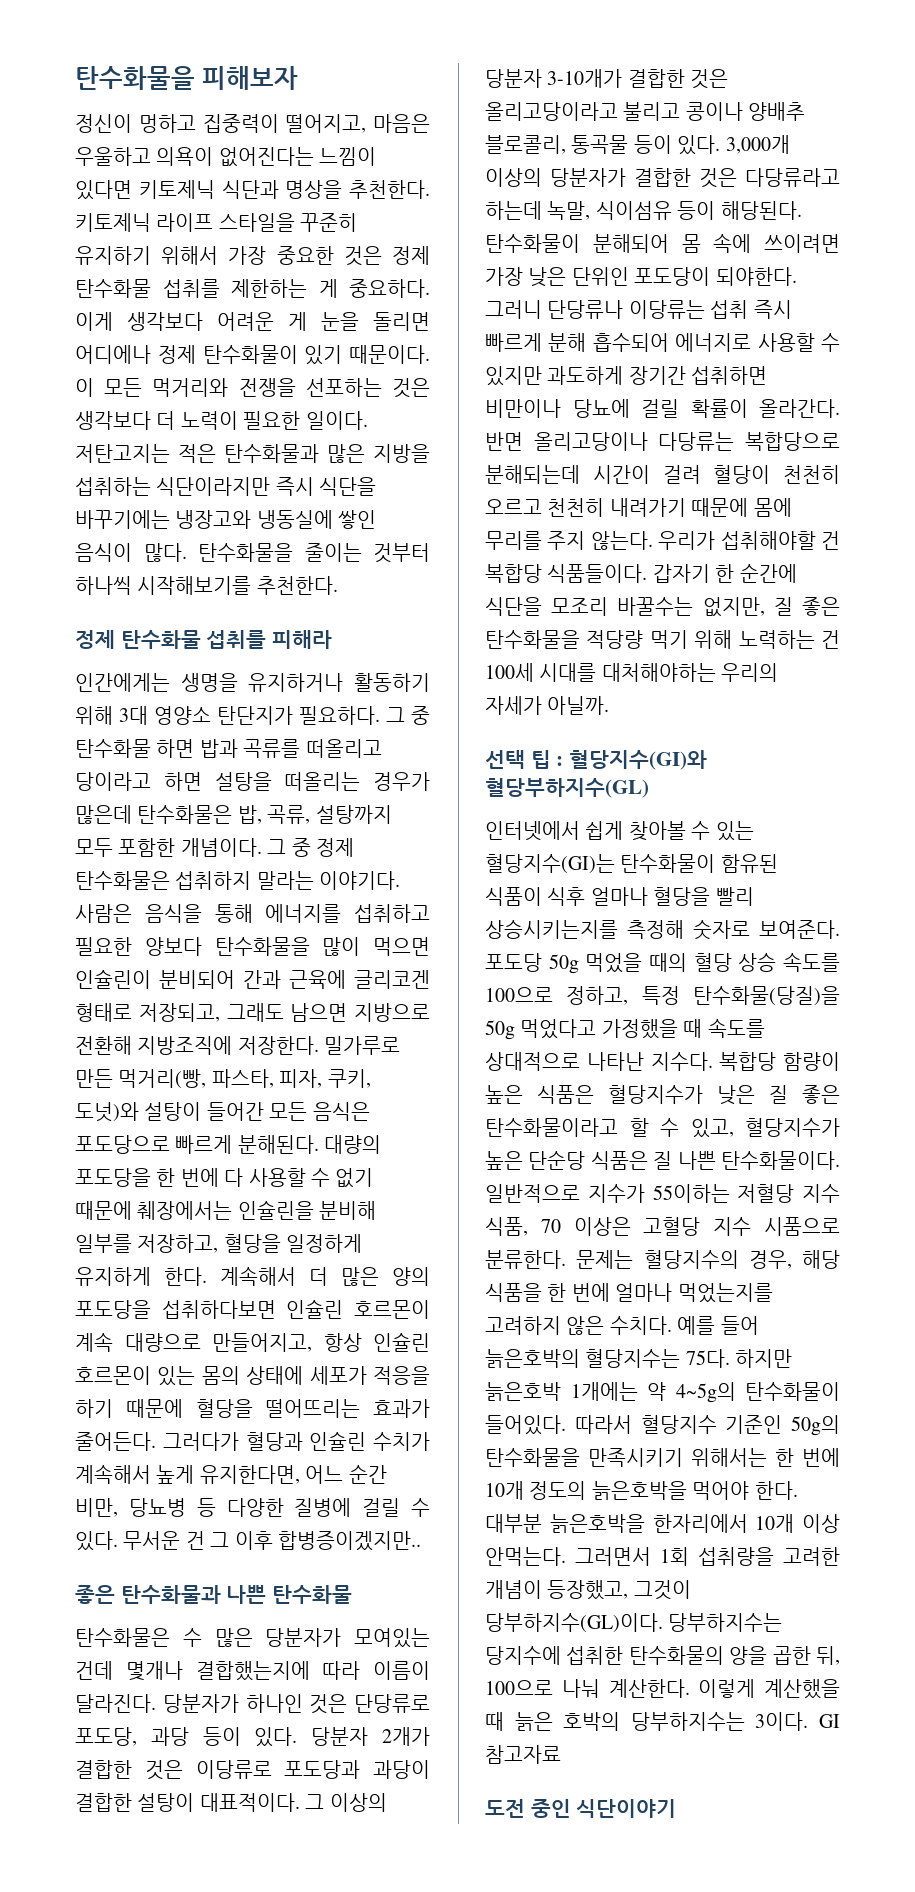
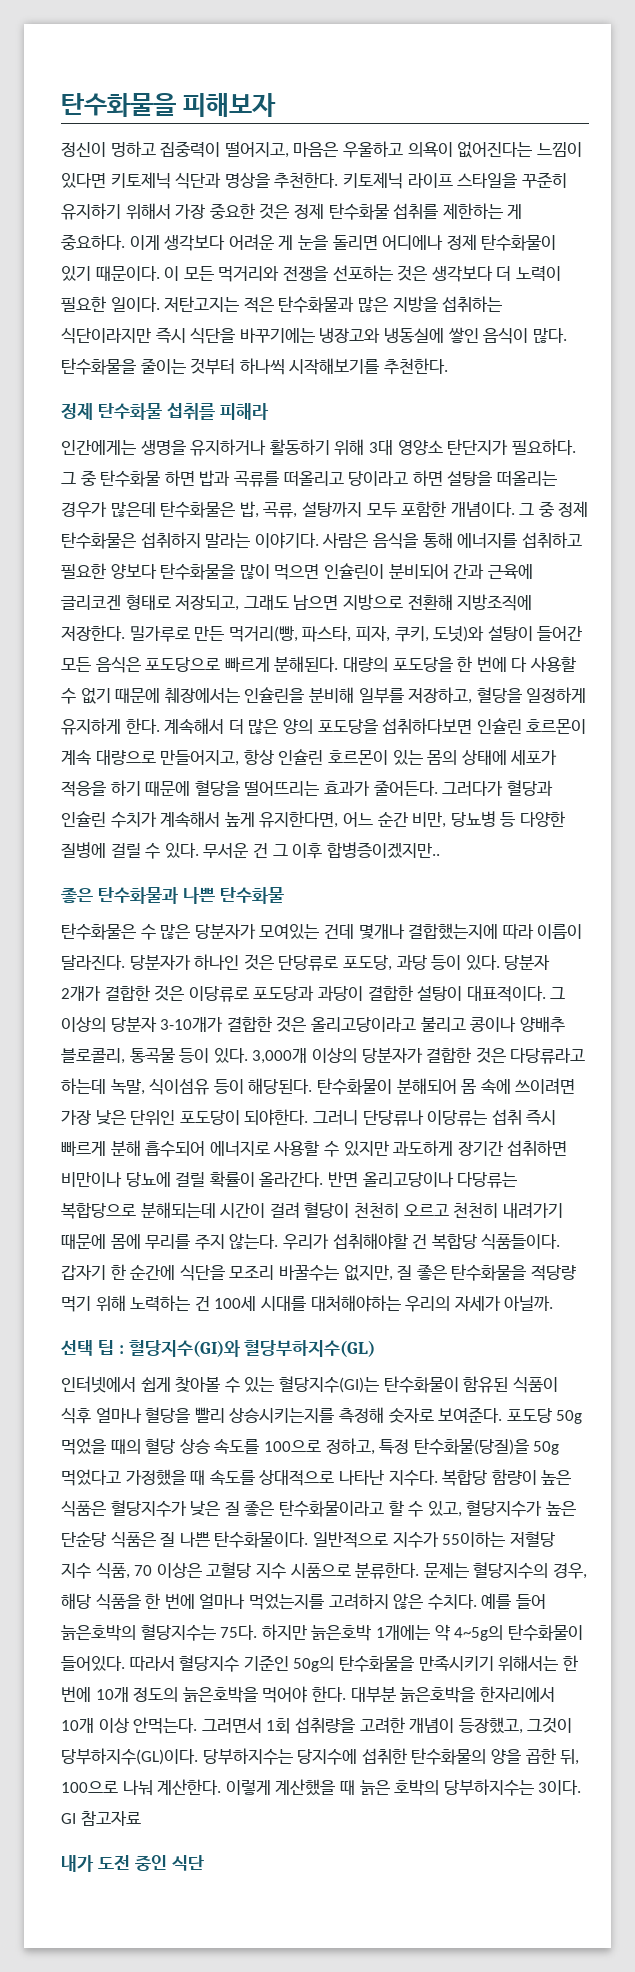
- 도전 중인 식단이야기
+ 내가 도전 중인 식단

